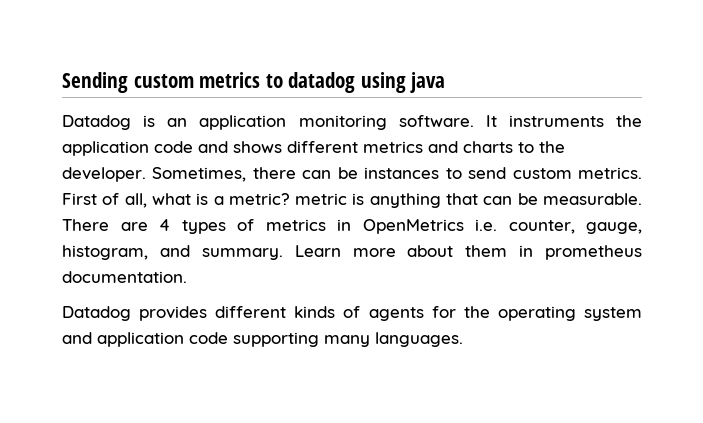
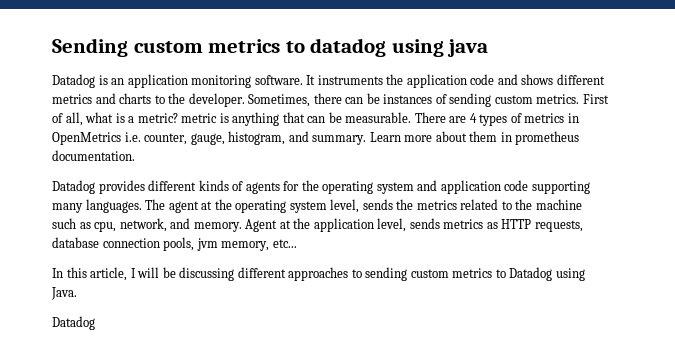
- Sometimes, there can be instances to send custom metrics.
+ Sometimes, there can be instances of sending custom metrics.
+ The agent at the operating system level, sends the metrics related to the machine such as cpu, network, and memory. Agent at the application level, sends metrics as HTTP requests, database connection pools, jvm memory, etc...
+ In this article, I will be discussing different approaches to sending custom metrics to Datadog using Java.
+ Datadog

